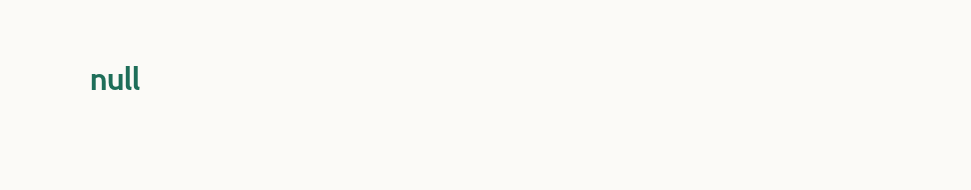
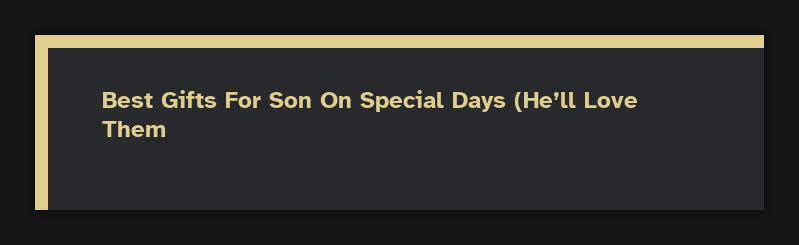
- null
+ Best Gifts For Son On Special Days (He’ll Love Them

